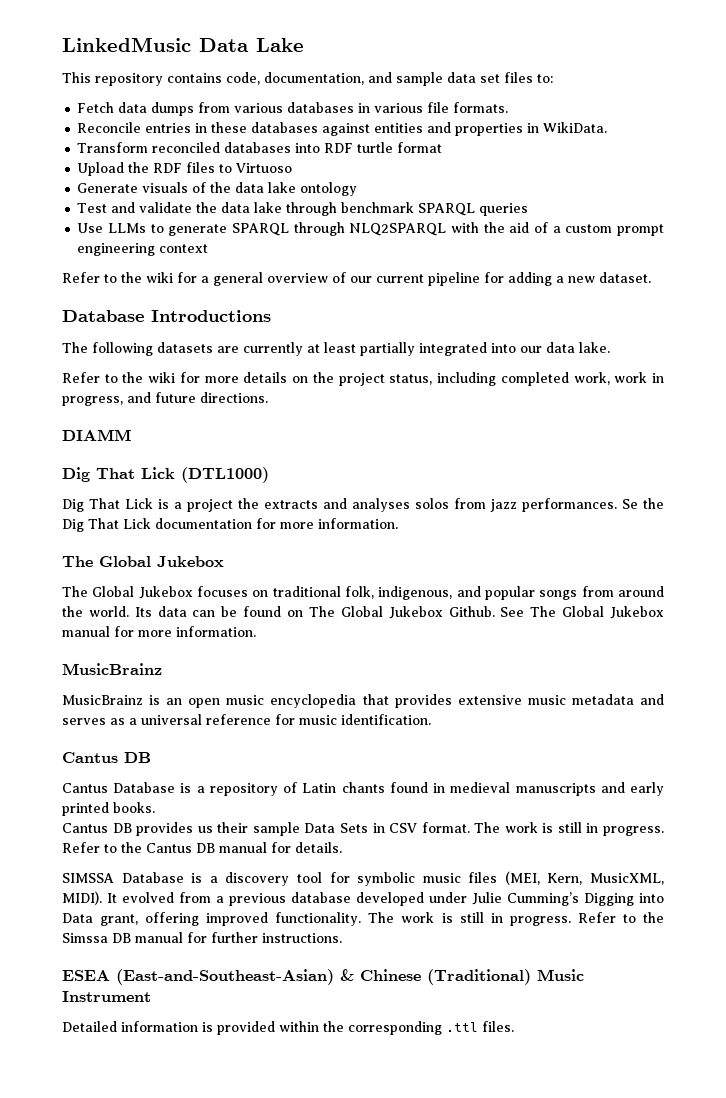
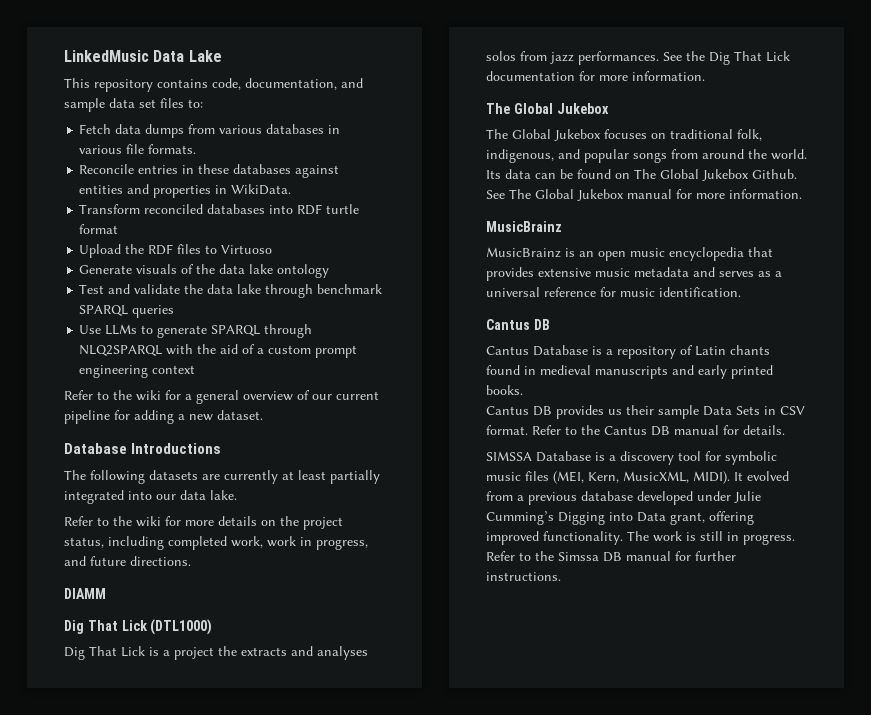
- Se the Dig That Lick documentation for more information.
+ See the Dig That Lick documentation for more information.
- Cantus DB provides us their sample Data Sets in CSV format. The work is still in progress.
+ Cantus DB provides us their sample Data Sets in CSV format.
- ESEA (East-and-Southeast-Asian) & Chinese (Traditional) Music Instrument
- Detailed information is provided within the corresponding .ttl files.

